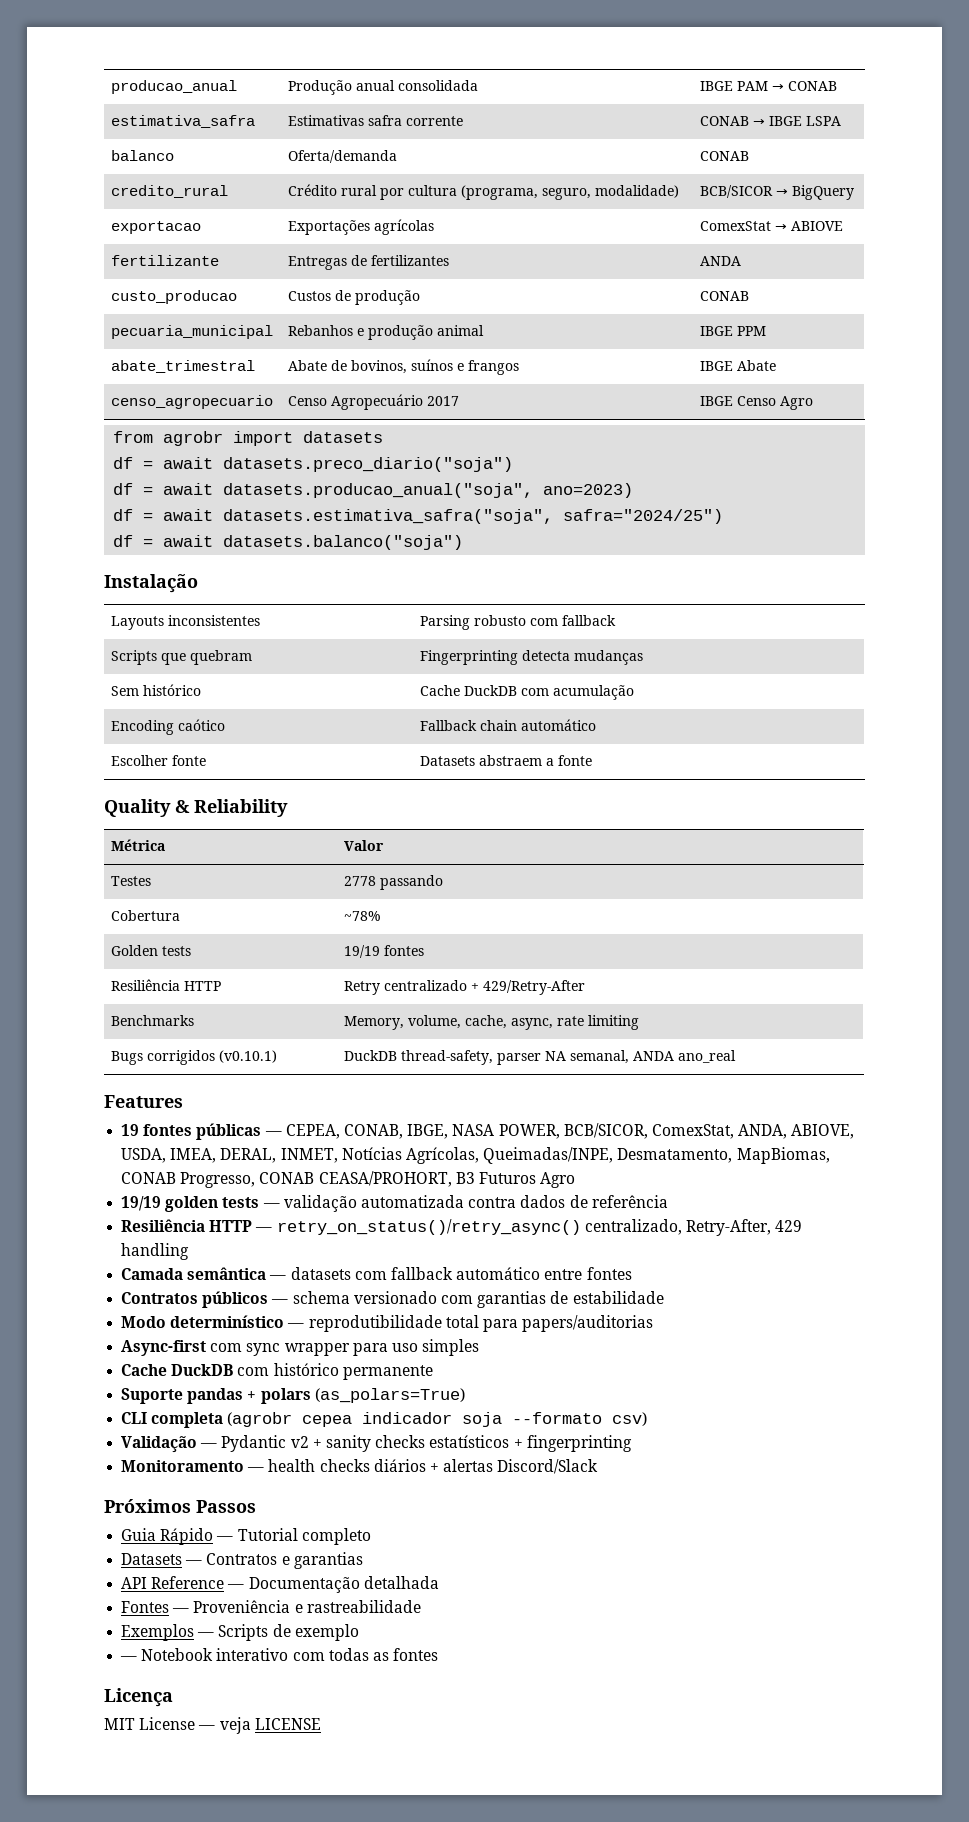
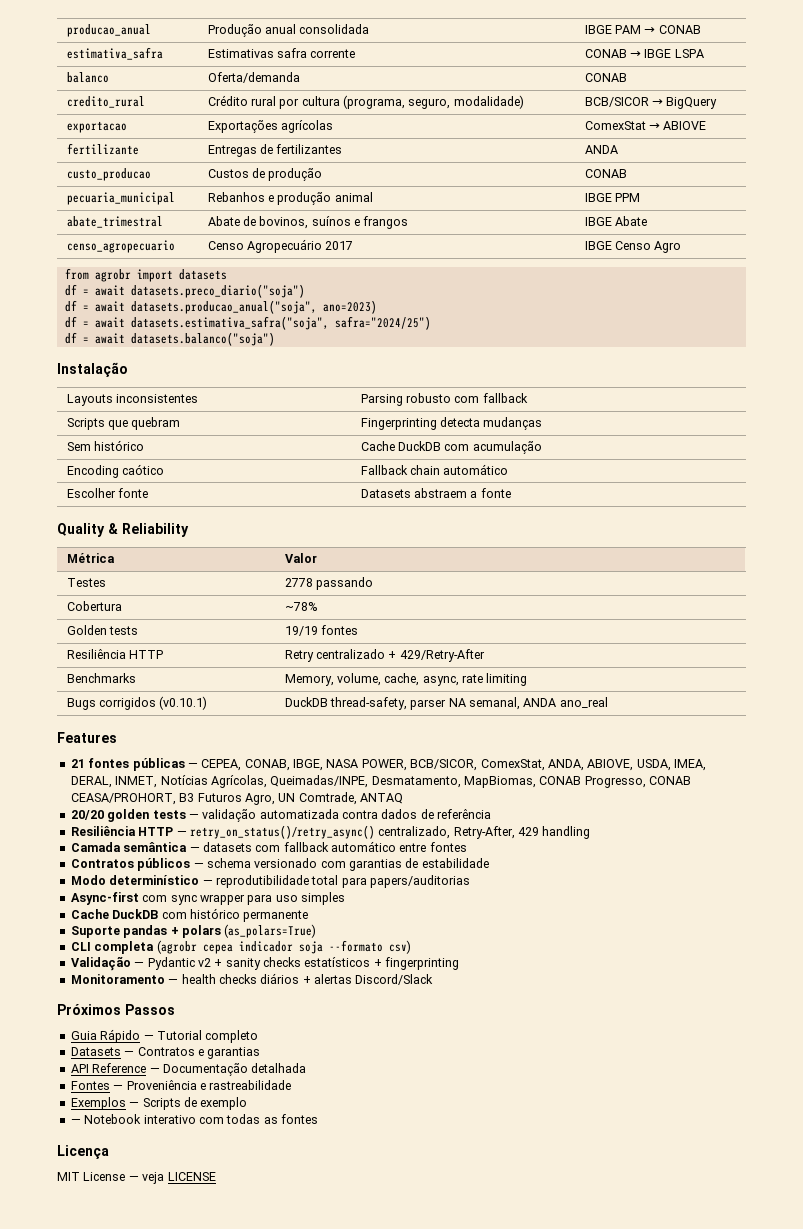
- 19 fontes públicas — CEPEA, CONAB, IBGE, NASA POWER, BCB/SICOR, ComexStat, ANDA, ABIOVE, USDA, IMEA, DERAL, INMET, Notícias Agrícolas, Queimadas/INPE, Desmatamento, MapBiomas, CONAB Progresso, CONAB CEASA/PROHORT, B3 Futuros Agro
- 19/19 golden tests — validação automatizada contra dados de referência
+ 21 fontes públicas — CEPEA, CONAB, IBGE, NASA POWER, BCB/SICOR, ComexStat, ANDA, ABIOVE, USDA, IMEA, DERAL, INMET, Notícias Agrícolas, Queimadas/INPE, Desmatamento, MapBiomas, CONAB Progresso, CONAB CEASA/PROHORT, B3 Futuros Agro, UN Comtrade, ANTAQ
+ 20/20 golden tests — validação automatizada contra dados de referência

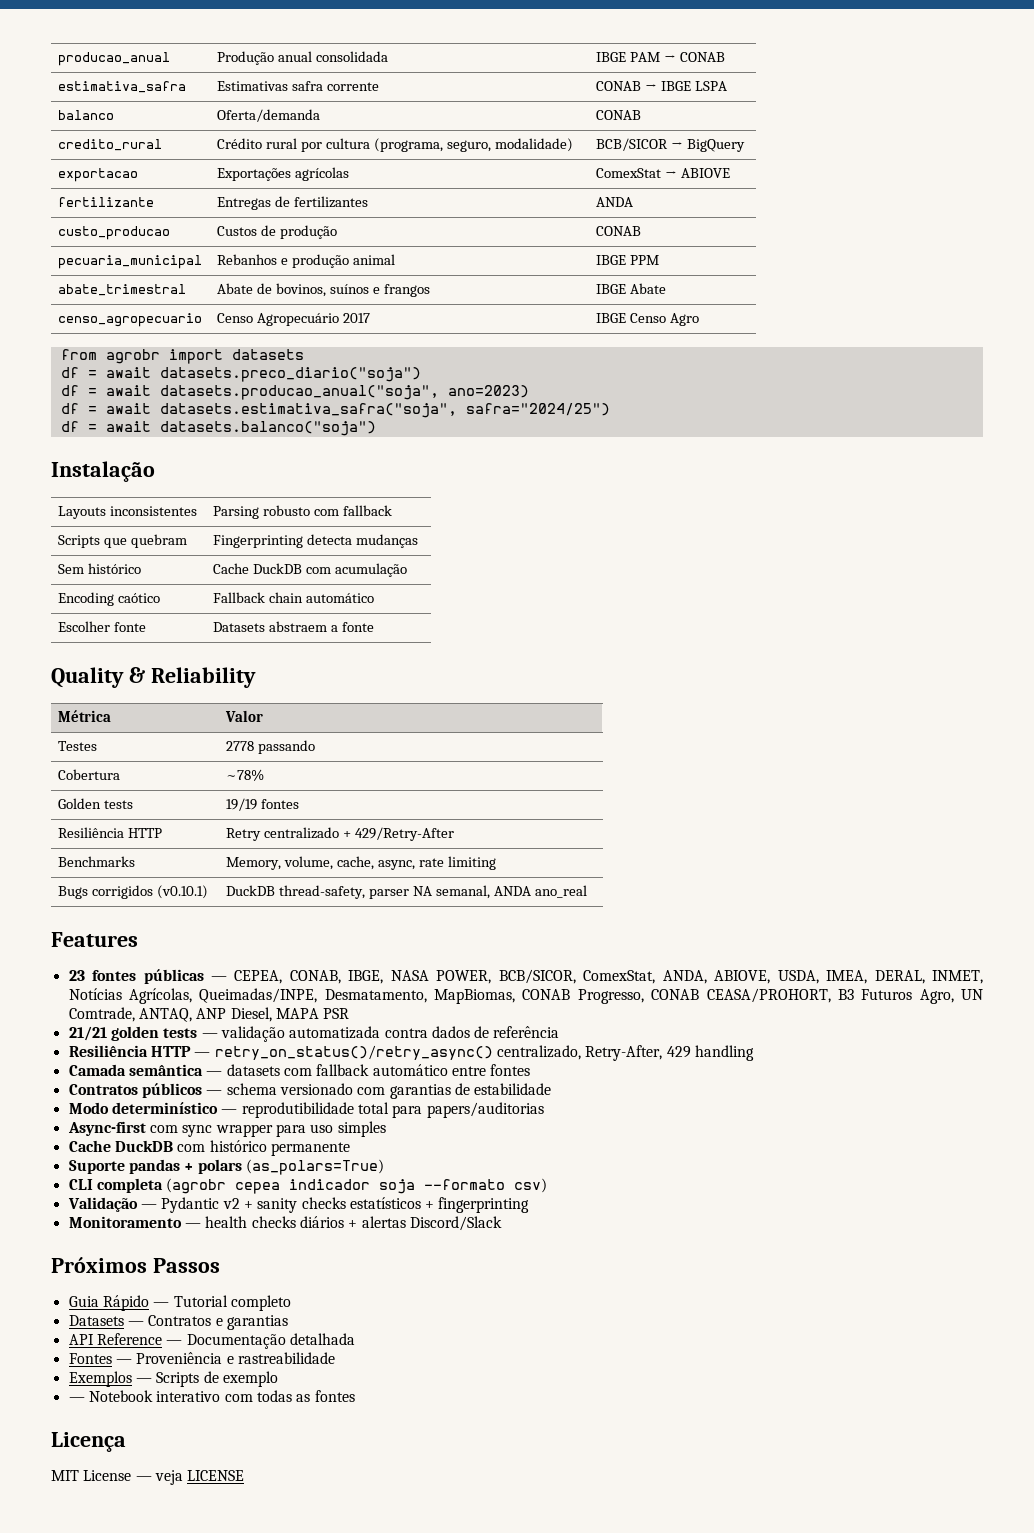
- 21 fontes públicas — CEPEA, CONAB, IBGE, NASA POWER, BCB/SICOR, ComexStat, ANDA, ABIOVE, USDA, IMEA, DERAL, INMET, Notícias Agrícolas, Queimadas/INPE, Desmatamento, MapBiomas, CONAB Progresso, CONAB CEASA/PROHORT, B3 Futuros Agro, UN Comtrade, ANTAQ
- 20/20 golden tests — validação automatizada contra dados de referência
+ 23 fontes públicas — CEPEA, CONAB, IBGE, NASA POWER, BCB/SICOR, ComexStat, ANDA, ABIOVE, USDA, IMEA, DERAL, INMET, Notícias Agrícolas, Queimadas/INPE, Desmatamento, MapBiomas, CONAB Progresso, CONAB CEASA/PROHORT, B3 Futuros Agro, UN Comtrade, ANTAQ, ANP Diesel, MAPA PSR
+ 21/21 golden tests — validação automatizada contra dados de referência

